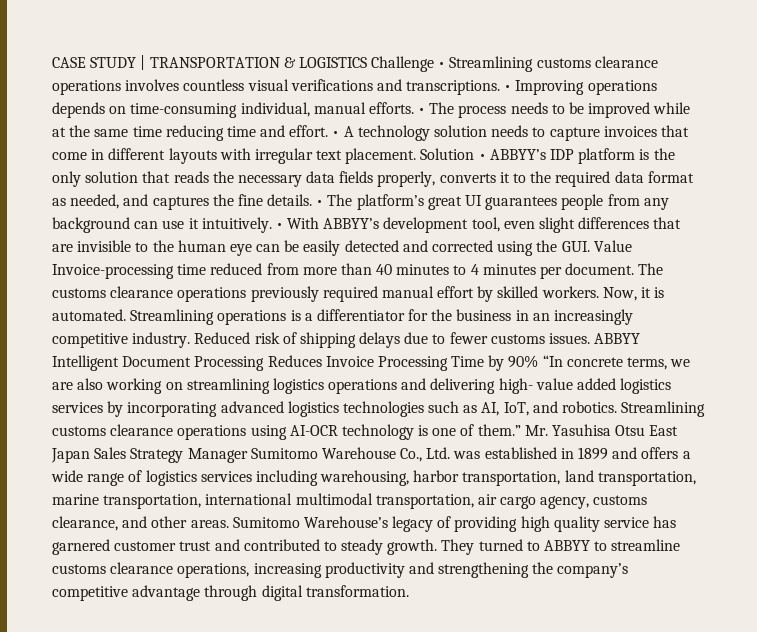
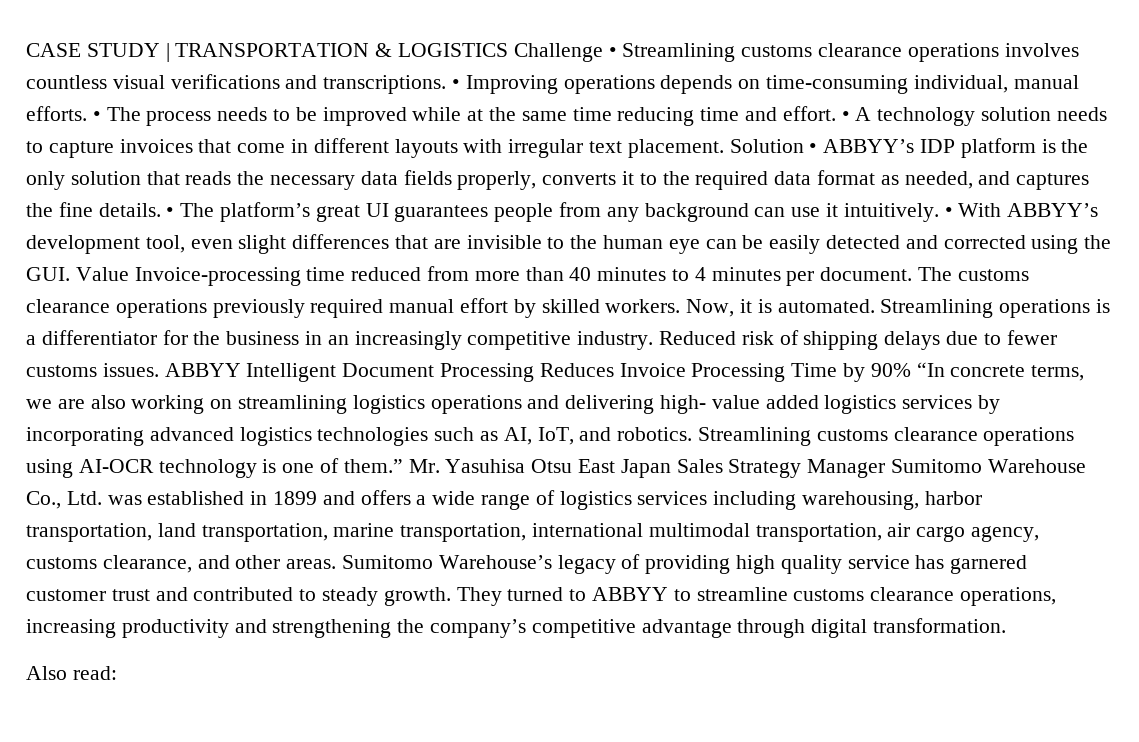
+ Also read:

